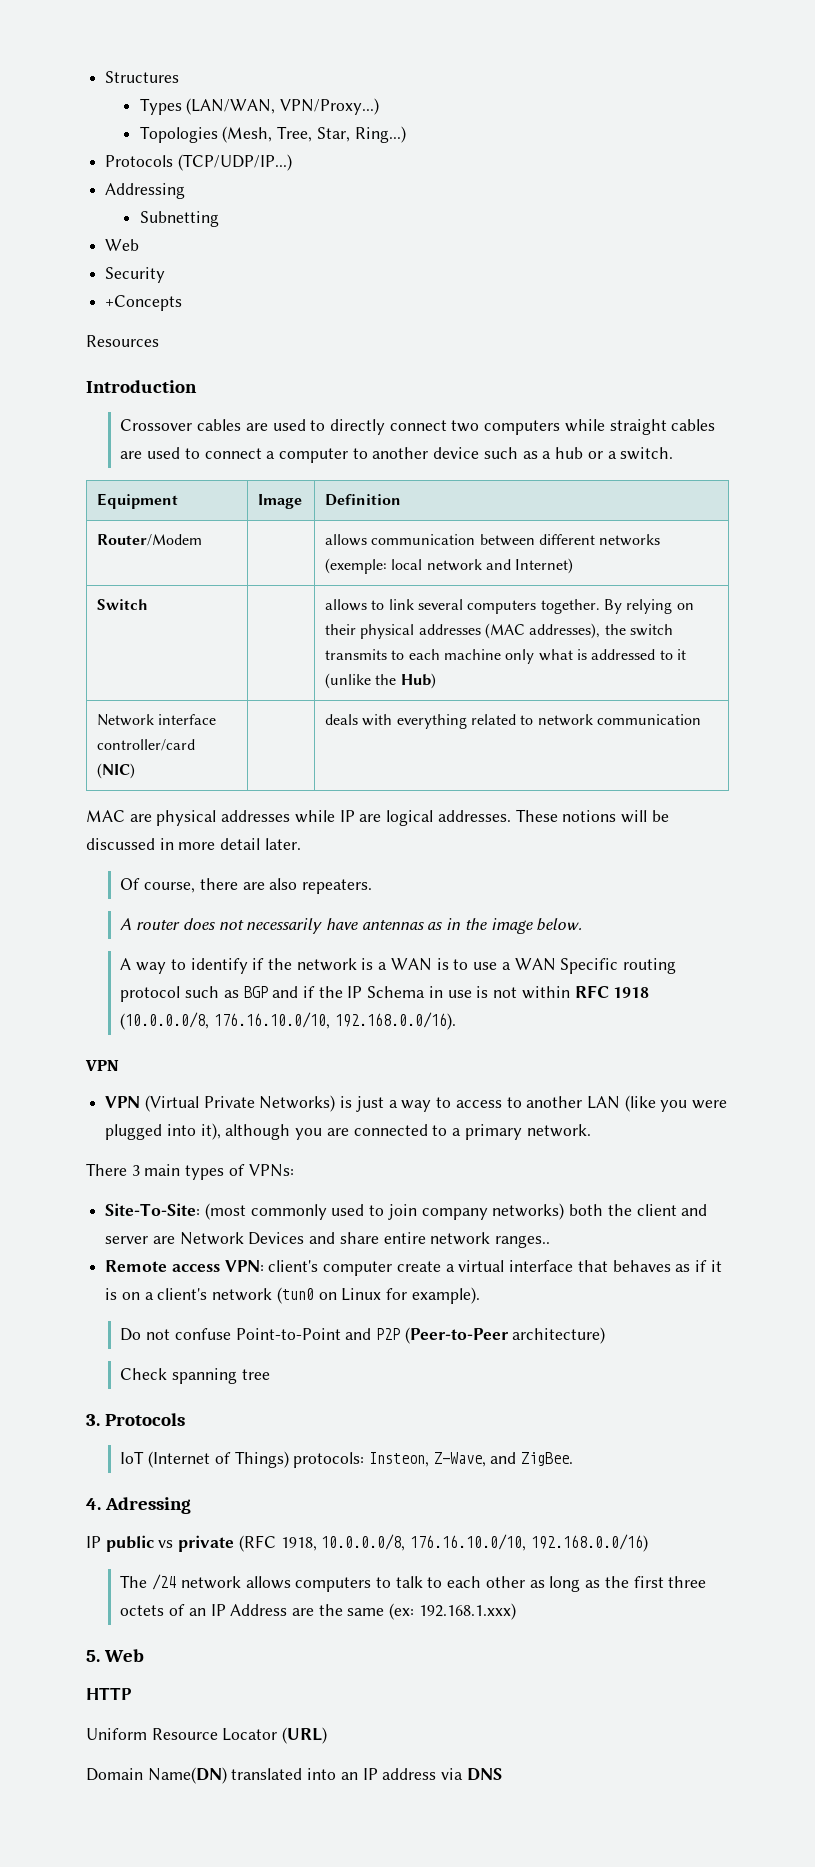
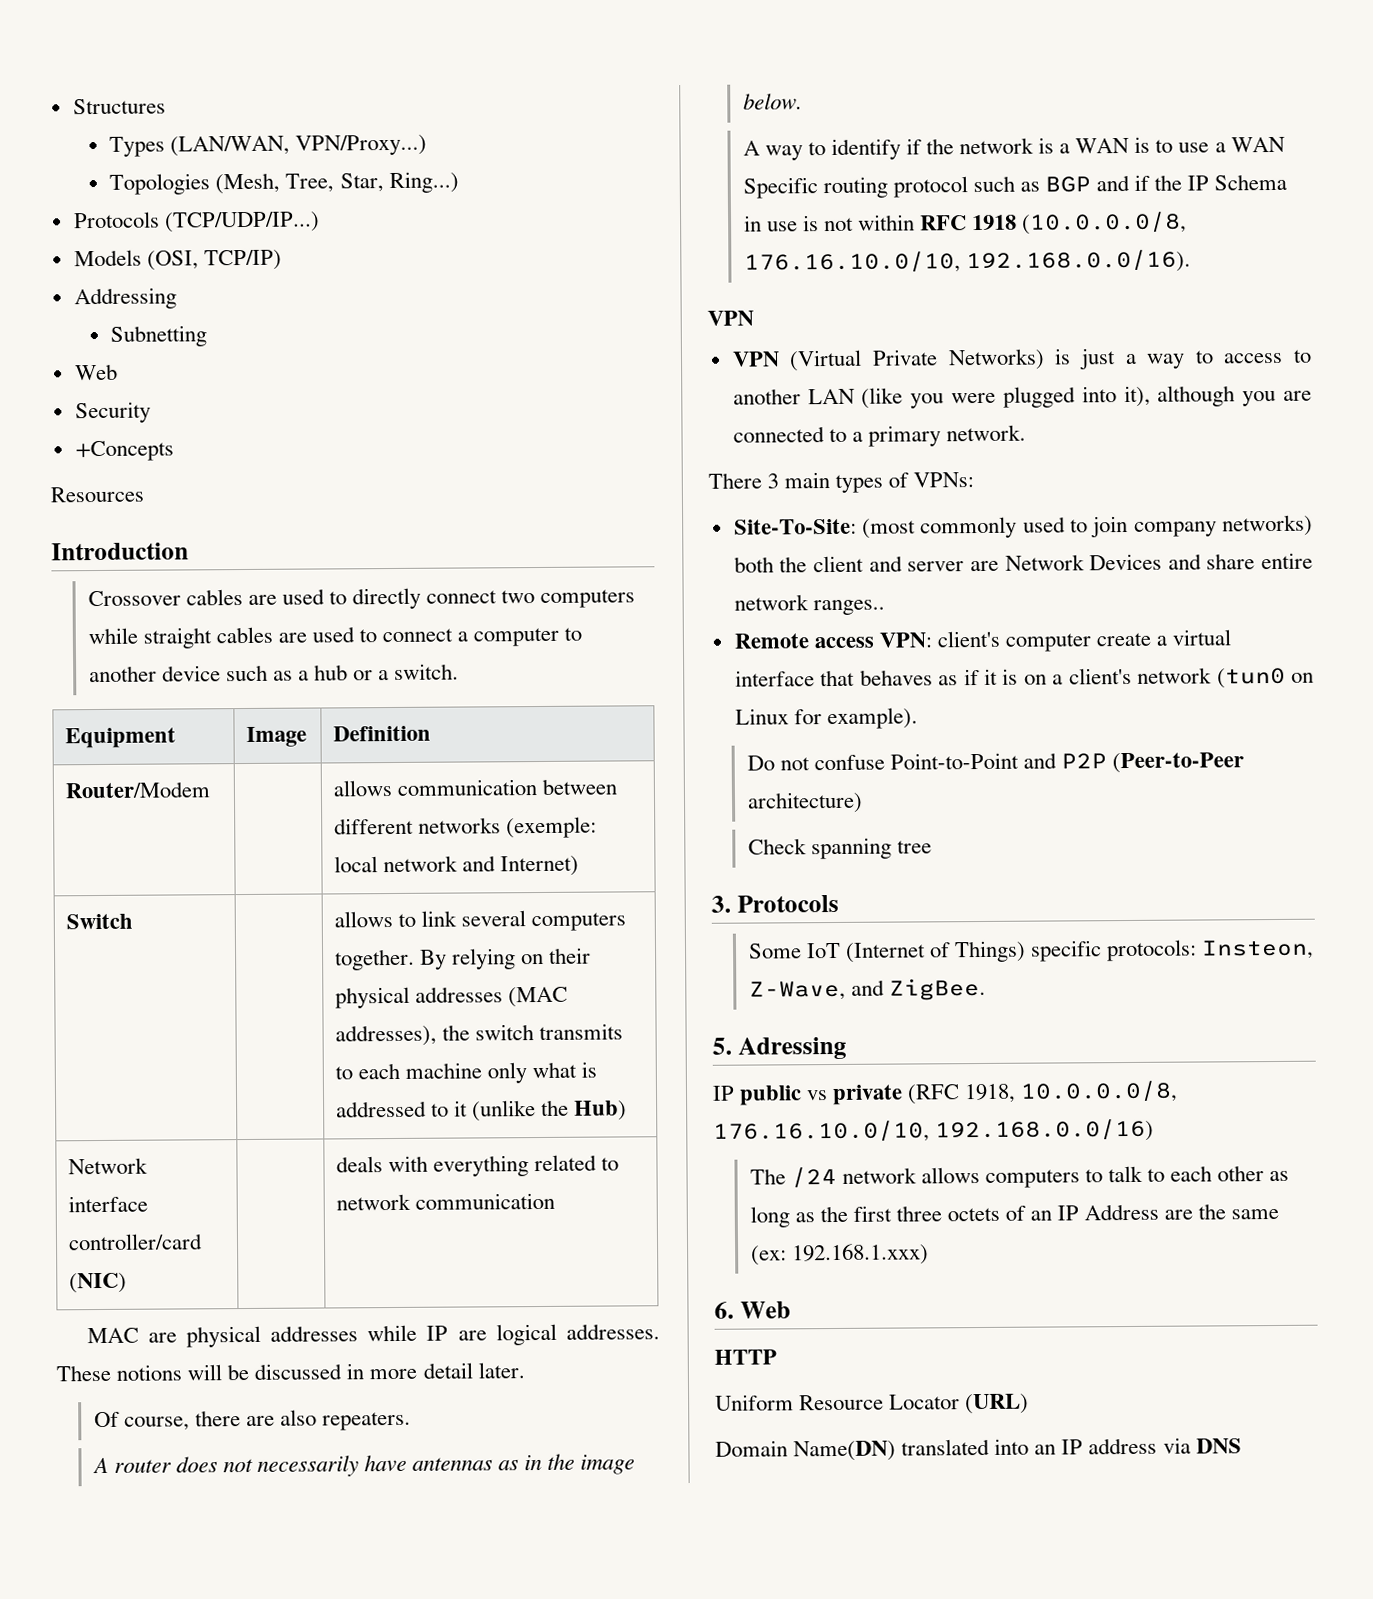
+ Models (OSI, TCP/IP)
- IoT (Internet of Things) protocols: Insteon, Z-Wave, and ZigBee.
+ Some IoT (Internet of Things) specific protocols: Insteon, Z-Wave, and ZigBee.
- 4. Adressing
+ 5. Adressing
- 5. Web
+ 6. Web

